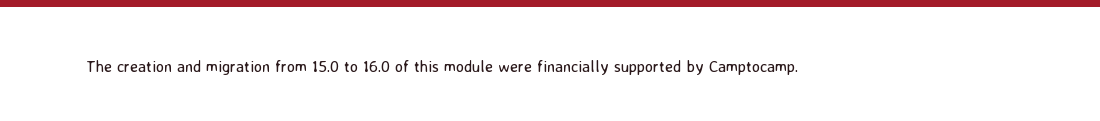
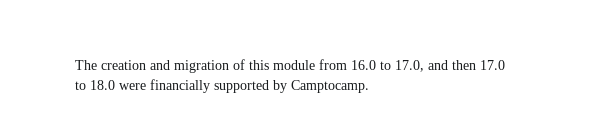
- The creation and migration from 15.0 to 16.0 of this module were financially supported by Camptocamp.
+ The creation and migration of this module from 16.0 to 17.0, and then 17.0 to 18.0 were financially supported by Camptocamp.

